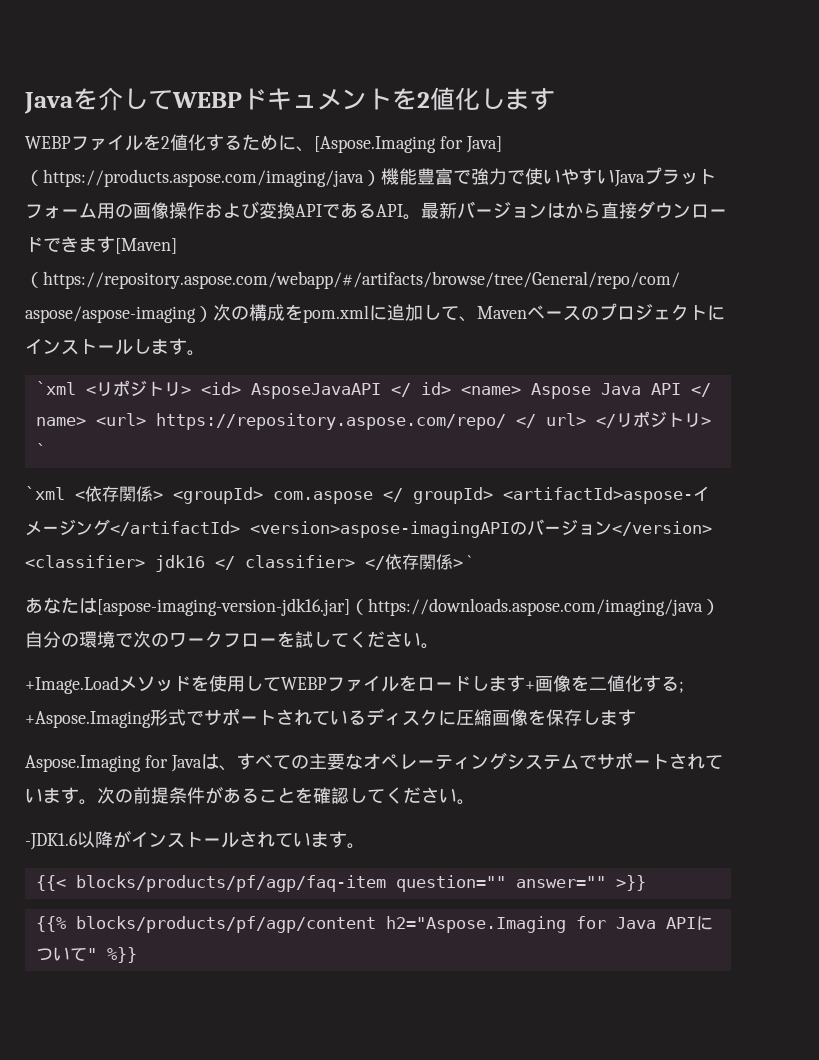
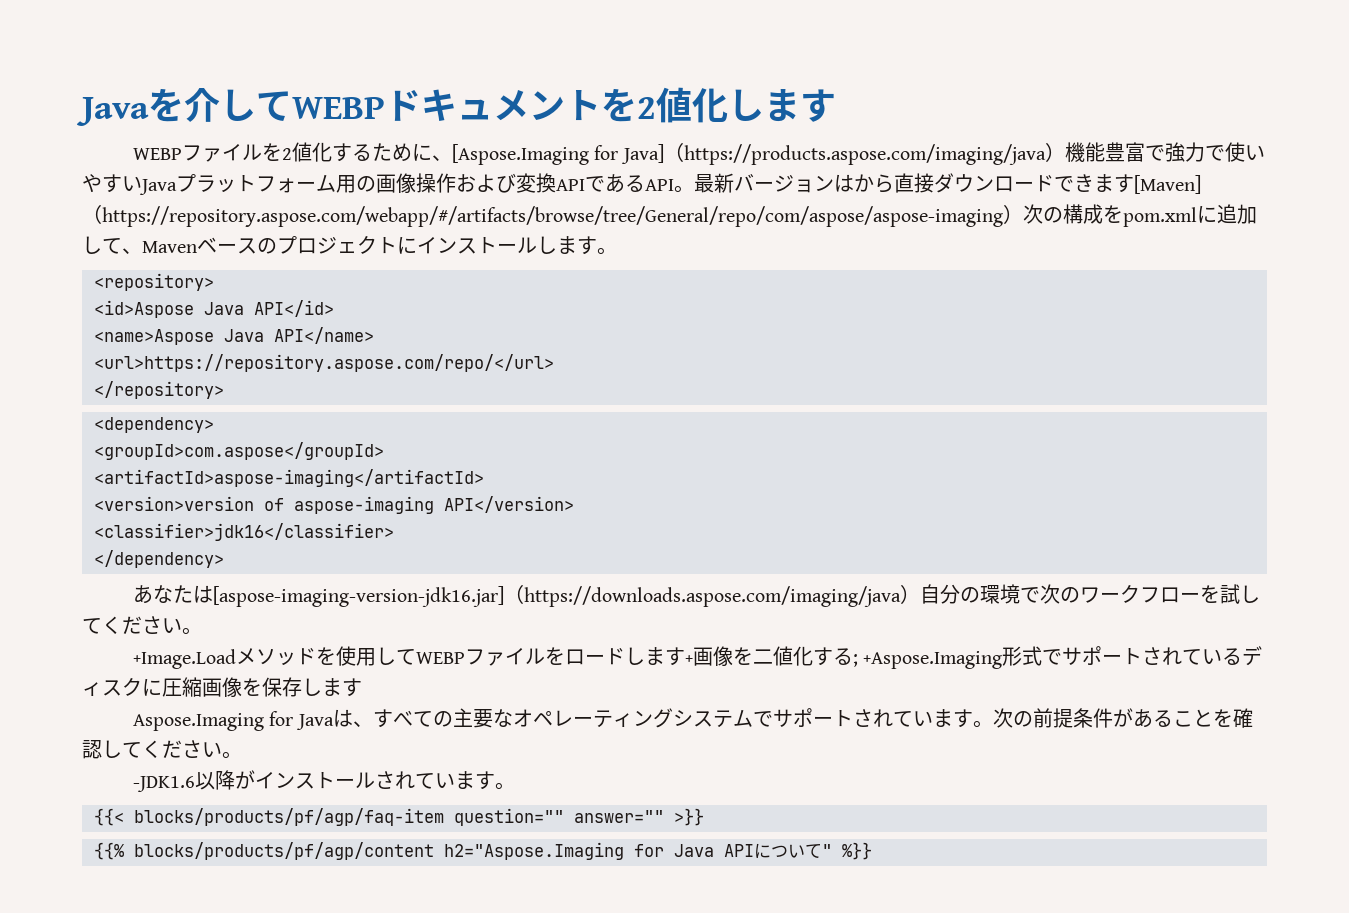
- `xml <リポジトリ> <id> AsposeJavaAPI </ id> <name> Aspose Java API </ name> <url> https://repository.aspose.com/repo/ </ url> </リポジトリ> `
- `xml <依存関係> <groupId> com.aspose </ groupId> <artifactId>aspose-イメージング</artifactId> <version>aspose-imagingAPIのバージョン</version> <classifier> jdk16 </ classifier> </依存関係> `
+ <repository>
+ <id>Aspose Java API</id>
+ <name>Aspose Java API</name>
+ <url>https://repository.aspose.com/repo/</url>
+ </repository>
+ <dependency>
+ <groupId>com.aspose</groupId>
+ <artifactId>aspose-imaging</artifactId>
+ <version>version of aspose-imaging API</version>
+ <classifier>jdk16</classifier>
+ </dependency>

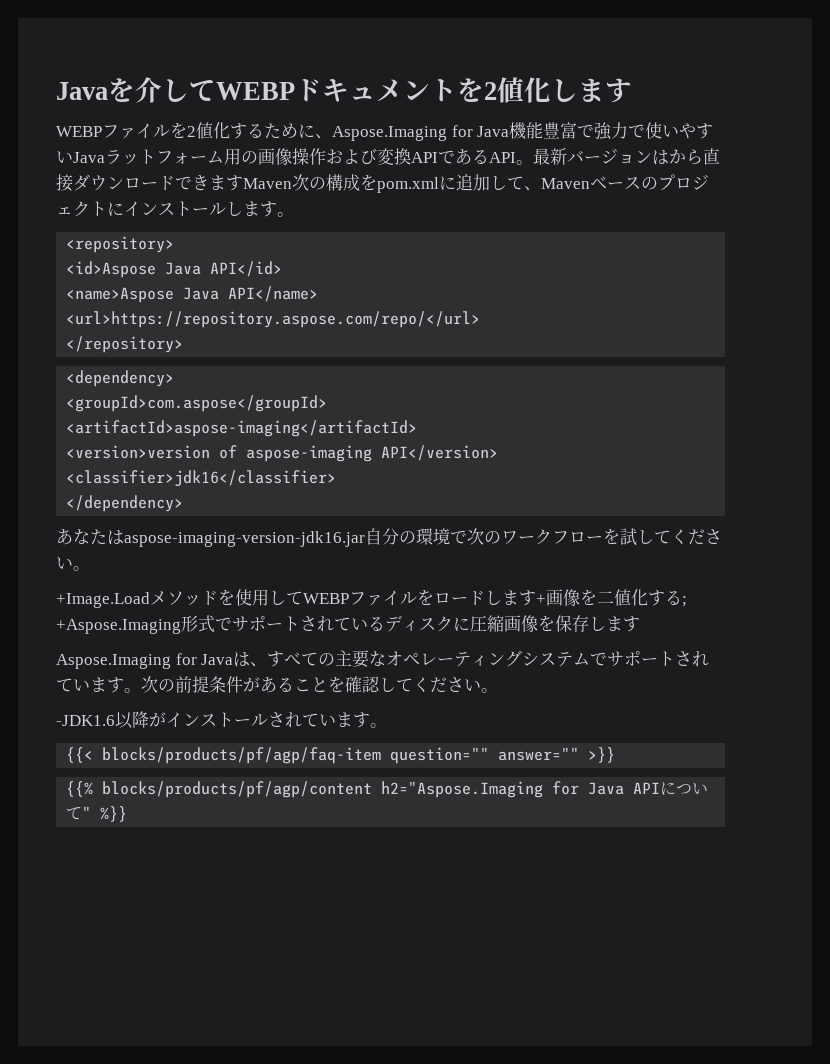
- WEBPファイルを2値化するために、[Aspose.Imaging for Java]（https://products.aspose.com/imaging/java）機能豊富で強力で使いやすいJavaプラットフォーム用の画像操作および変換APIであるAPI。
+ WEBPファイルを2値化するために、Aspose.Imaging for Java機能豊富で強力で使いやすいJavaラットフォーム用の画像操作および変換APIであるAPI。
- 最新バージョンはから直接ダウンロードできます[Maven]（https://repository.aspose.com/webapp/#/artifacts/browse/tree/General/repo/com/aspose/aspose-imaging）次の構成をpom.xmlに追加して、Mavenベースのプロジェクトにインストールします。
+ 最新バージョンはから直接ダウンロードできますMaven次の構成をpom.xmlに追加して、Mavenベースのプロジェクトにインストールします。
- あなたは[aspose-imaging-version-jdk16.jar]（https://downloads.aspose.com/imaging/java）自分の環境で次のワークフローを試してください。
+ あなたはaspose-imaging-version-jdk16.jar自分の環境で次のワークフローを試してください。

